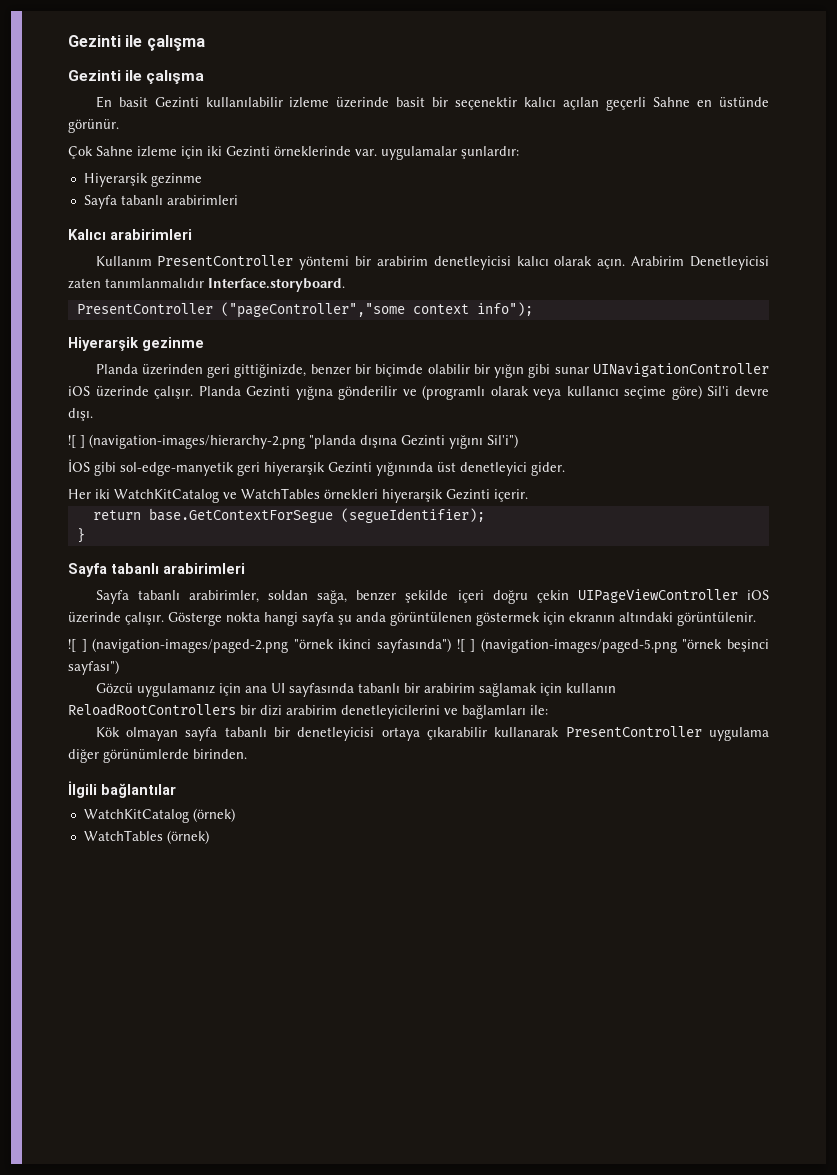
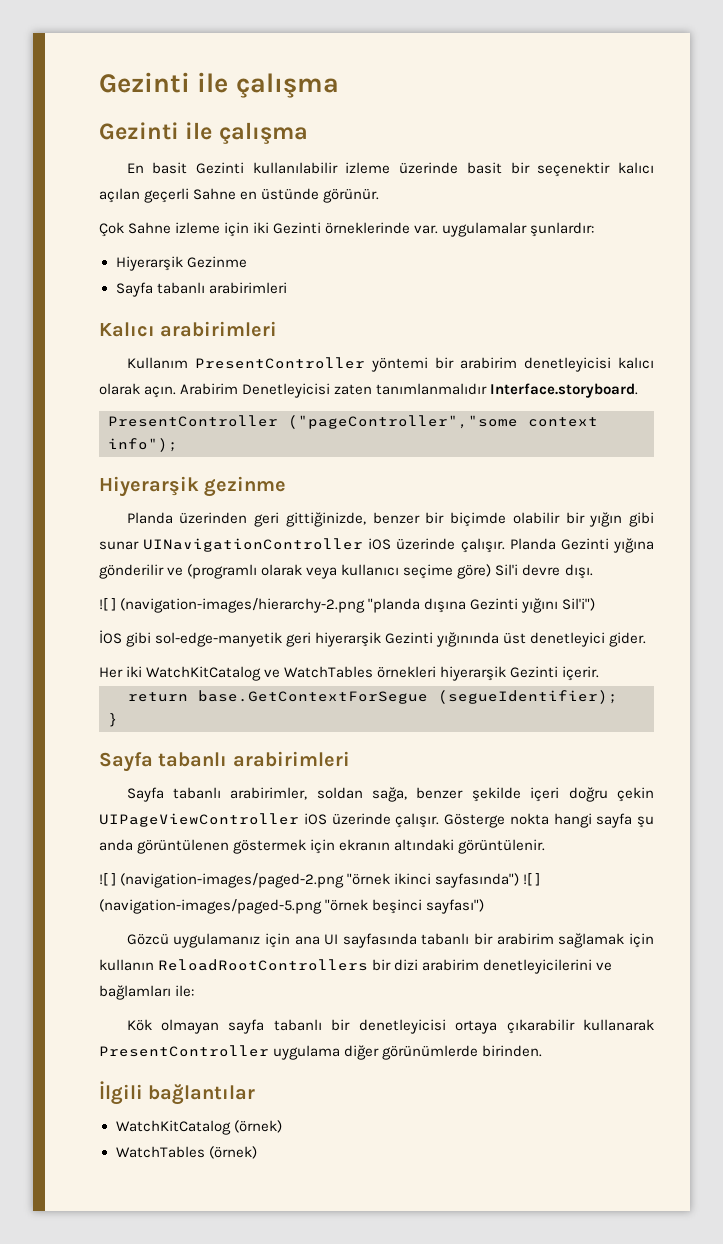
  Çok Sahne izleme için iki Gezinti örneklerinde var. uygulamalar şunlardır:
- Hiyerarşik gezinme
+ Hiyerarşik Gezinme

